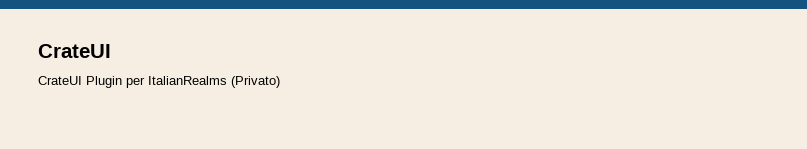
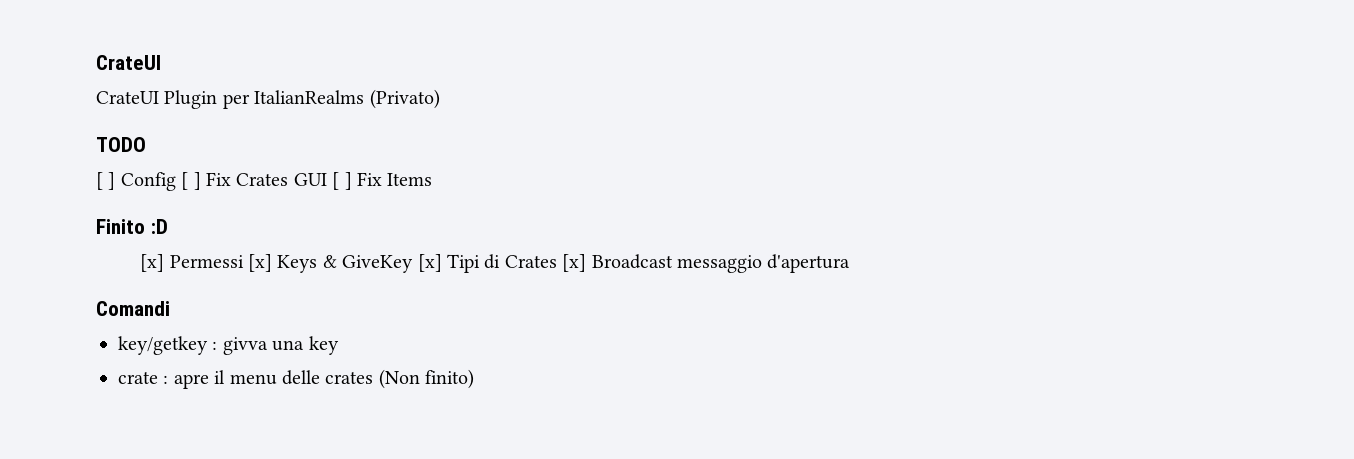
+ TODO
+ [ ] Config [ ] Fix Crates GUI [ ] Fix Items
+ Finito :D
+ [x] Permessi [x] Keys & GiveKey [x] Tipi di Crates [x] Broadcast messaggio d'apertura
+ Comandi
+ key/getkey : givva una key
+ crate : apre il menu delle crates (Non finito)

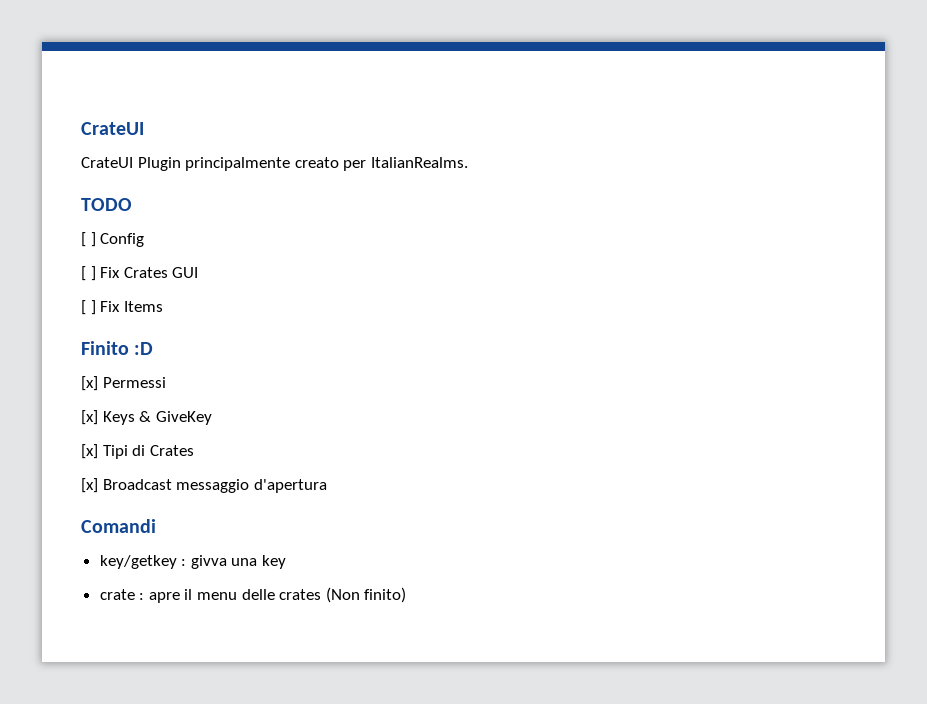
- CrateUI Plugin per ItalianRealms (Privato)
+ CrateUI Plugin principalmente creato per ItalianRealms.
- [ ] Config [ ] Fix Crates GUI [ ] Fix Items
+ [ ] Config
+ [ ] Fix Crates GUI
+ [ ] Fix Items
- [x] Permessi [x] Keys & GiveKey [x] Tipi di Crates [x] Broadcast messaggio d'apertura
+ [x] Permessi
+ [x] Keys & GiveKey
+ [x] Tipi di Crates
+ [x] Broadcast messaggio d'apertura

